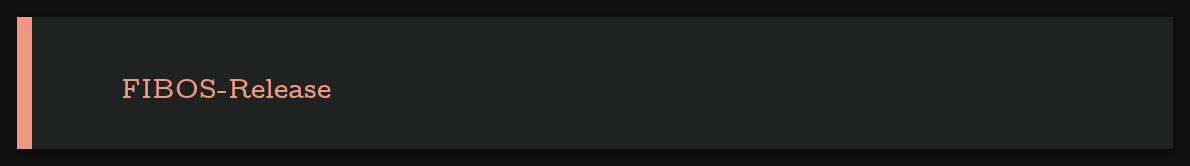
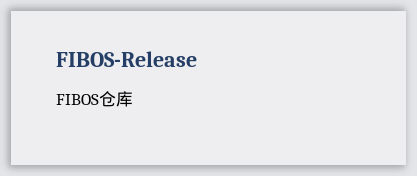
+ FIBOS仓库

